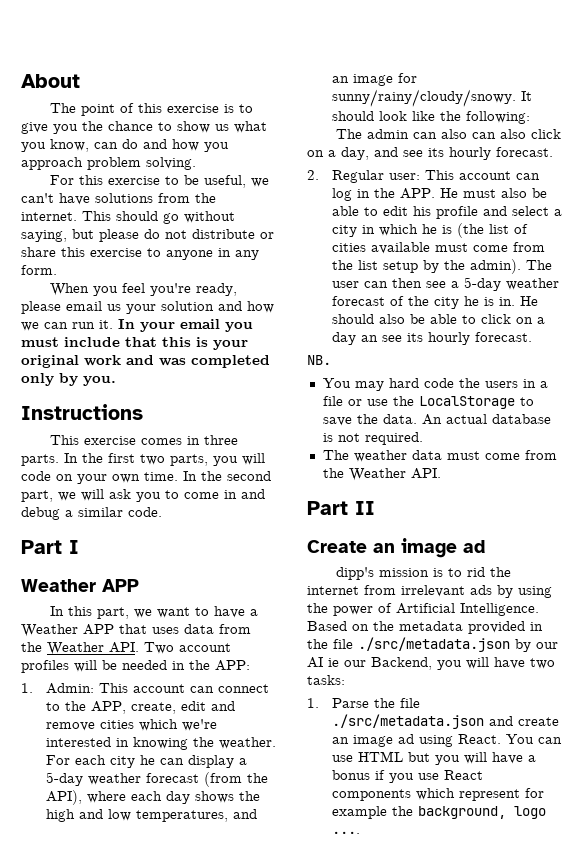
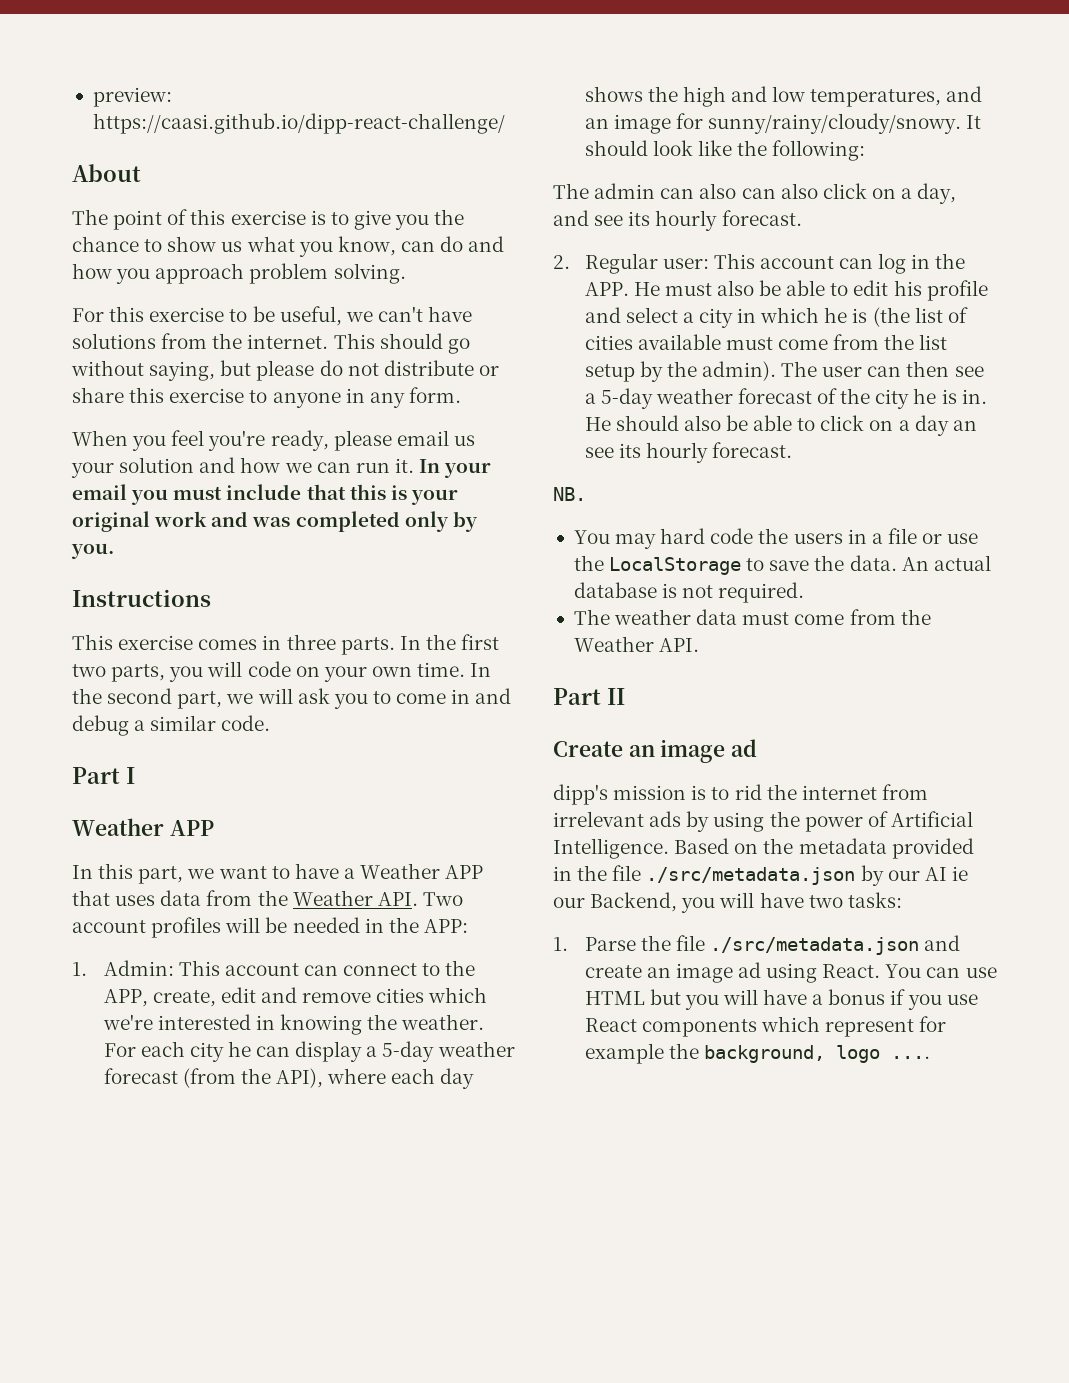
+ preview: https://caasi.github.io/dipp-react-challenge/

